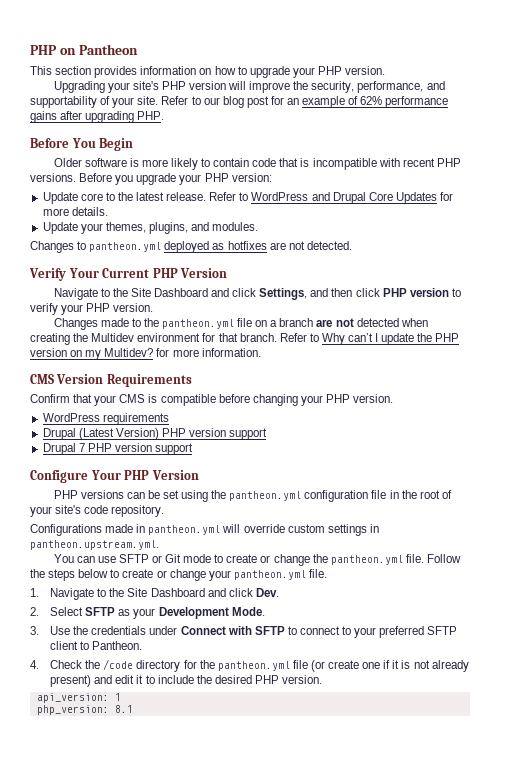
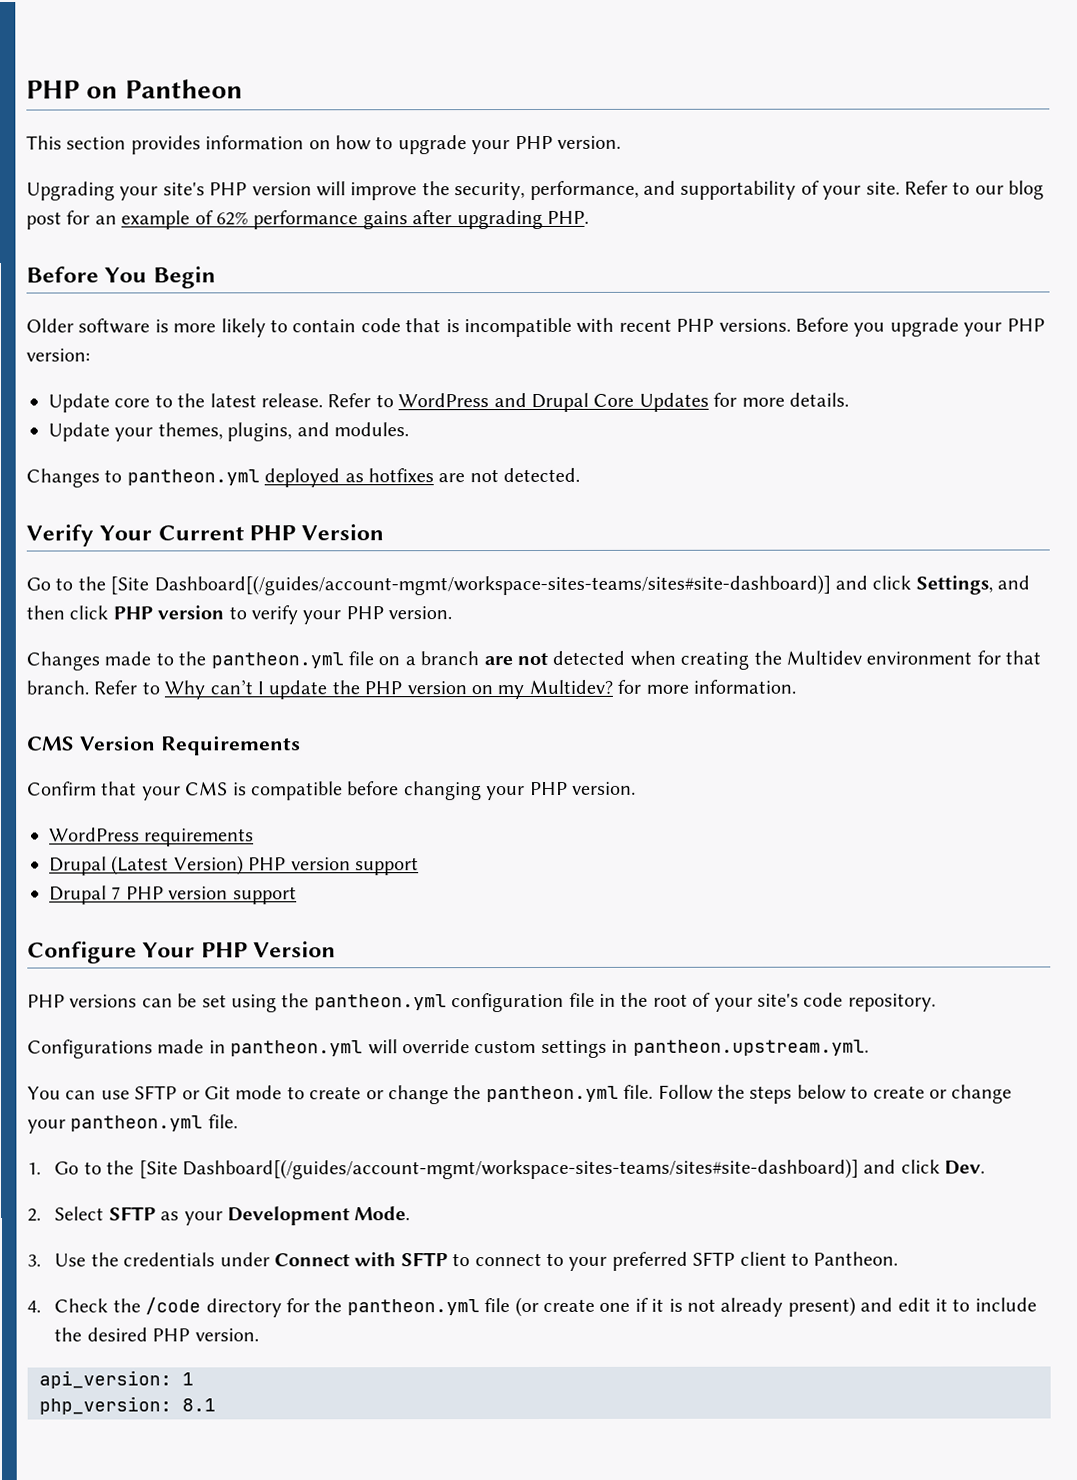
- Navigate to the Site Dashboard and click Settings, and then click PHP version to verify your PHP version.
+ Go to the [Site Dashboard[(/guides/account-mgmt/workspace-sites-teams/sites#site-dashboard)] and click Settings, and then click PHP version to verify your PHP version.
- 1. Navigate to the Site Dashboard and click Dev.
+ 1. Go to the [Site Dashboard[(/guides/account-mgmt/workspace-sites-teams/sites#site-dashboard)] and click Dev.

